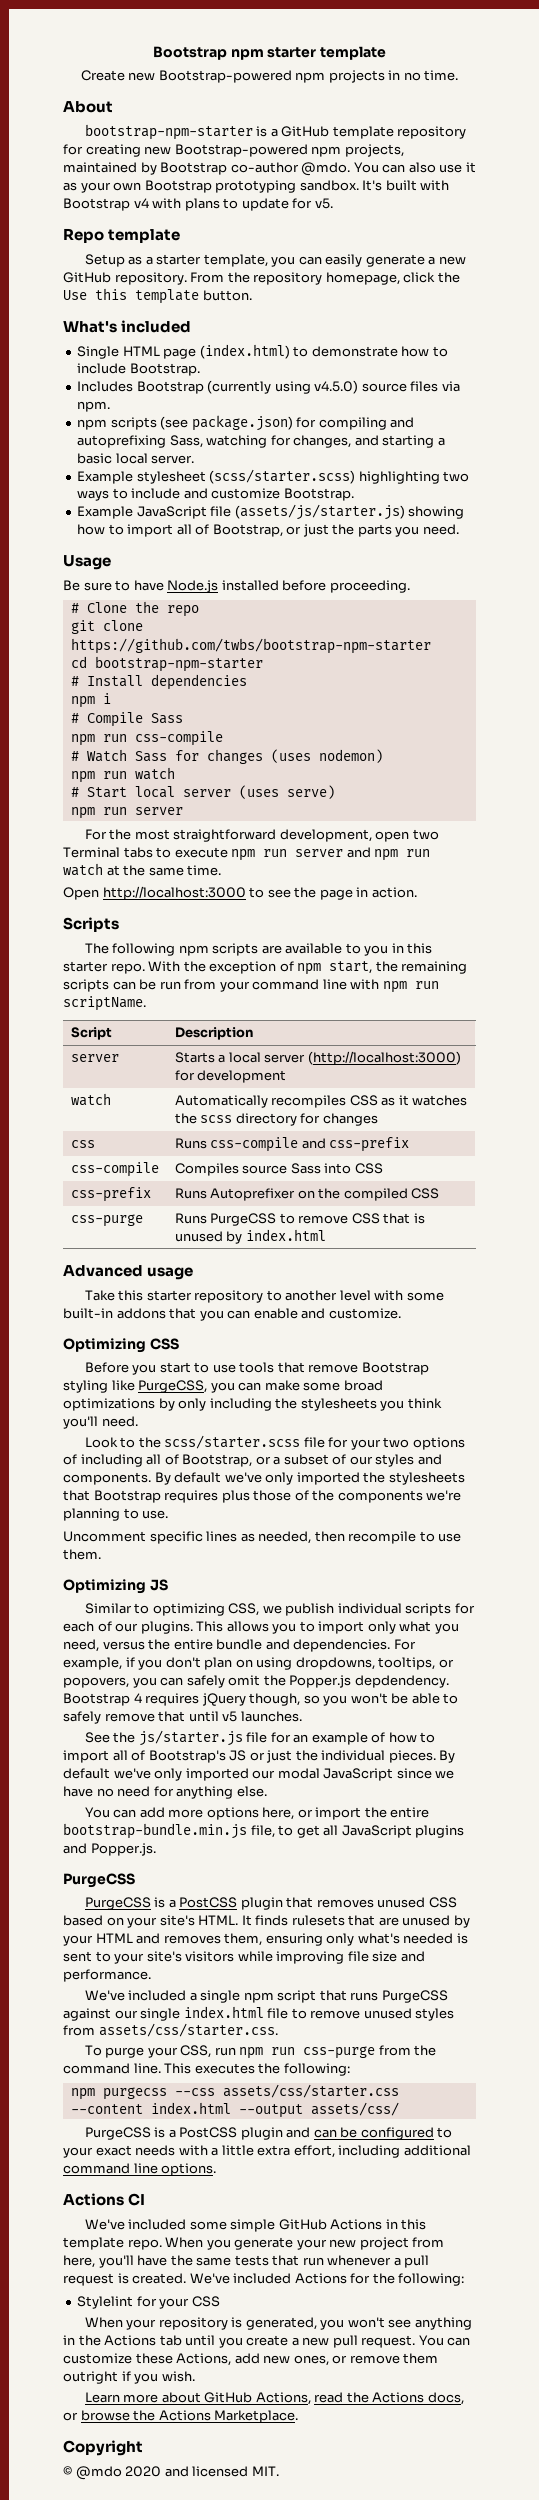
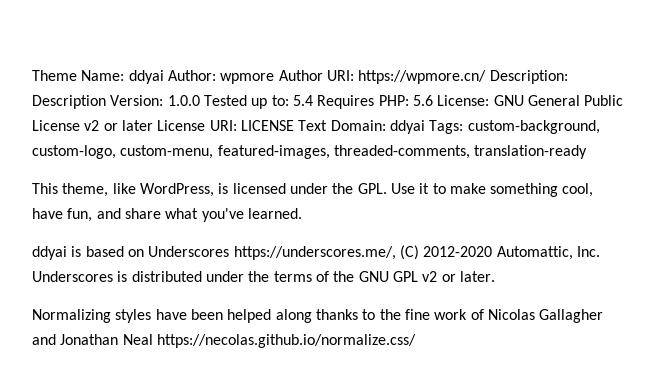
- Bootstrap npm starter template
- Create new Bootstrap-powered npm projects in no time.
- About
- bootstrap-npm-starter is a GitHub template repository for creating new Bootstrap-powered npm projects, maintained by Bootstrap co-author @mdo. You can also use it as your own Bootstrap prototyping sandbox. It's built with Bootstrap v4 with plans to update for v5.
- Repo template
- Setup as a starter template, you can easily generate a new GitHub repository. From the repository homepage, click the Use this template button.
- What's included
- Single HTML page (index.html) to demonstrate how to include Bootstrap.
- Includes Bootstrap (currently using v4.5.0) source files via npm.
- npm scripts (see package.json) for compiling and autoprefixing Sass, watching for changes, and starting a basic local server.
- Example stylesheet (scss/starter.scss) highlighting two ways to include and customize Bootstrap.
- Example JavaScript file (assets/js/starter.js) showing how to import all of Bootstrap, or just the parts you need.
- Usage
- Be sure to have Node.js installed before proceeding.
- # Clone the repo
- git clone https://github.com/twbs/bootstrap-npm-starter
- cd bootstrap-npm-starter
- # Install dependencies
- npm i
- # Compile Sass
- npm run css-compile
- # Watch Sass for changes (uses nodemon)
- npm run watch
- # Start local server (uses serve)
- npm run server
- For the most straightforward development, open two Terminal tabs to execute npm run server and npm run watch at the same time.
- Open http://localhost:3000 to see the page in action.
- Scripts
- The following npm scripts are available to you in this starter repo. With the exception of npm start, the remaining scripts can be run from your command line with npm run scriptName.
- Script | Description
- server | Starts a local server (http://localhost:3000) for development
- watch | Automatically recompiles CSS as it watches the scss directory for changes
- css | Runs css-compile and css-prefix
- css-compile | Compiles source Sass into CSS
- css-prefix | Runs Autoprefixer on the compiled CSS
- css-purge | Runs PurgeCSS to remove CSS that is unused by index.html
- Advanced usage
- Take this starter repository to another level with some built-in addons that you can enable and customize.
- Optimizing CSS
- Before you start to use tools that remove Bootstrap styling like PurgeCSS, you can make some broad optimizations by only including the stylesheets you think you'll need.
- Look to the scss/starter.scss file for your two options of including all of Bootstrap, or a subset of our styles and components. By default we've only imported the stylesheets that Bootstrap requires plus those of the components we're planning to use.
- Uncomment specific lines as needed, then recompile to use them.
- Optimizing JS
- Similar to optimizing CSS, we publish individual scripts for each of our plugins. This allows you to import only what you need, versus the entire bundle and dependencies. For example, if you don't plan on using dropdowns, tooltips, or popovers, you can safely omit the Popper.js depdendency. Bootstrap 4 requires jQuery though, so you won't be able to safely remove that until v5 launches.
- See the js/starter.js file for an example of how to import all of Bootstrap's JS or just the individual pieces. By default we've only imported our modal JavaScript since we have no need for anything else.
- You can add more options here, or import the entire bootstrap-bundle.min.js file, to get all JavaScript plugins and Popper.js.
- PurgeCSS
- PurgeCSS is a PostCSS plugin that removes unused CSS based on your site's HTML. It finds rulesets that are unused by your HTML and removes them, ensuring only what's needed is sent to your site's visitors while improving file size and performance.
- We've included a single npm script that runs PurgeCSS against our single index.html file to remove unused styles from assets/css/starter.css.
- To purge your CSS, run npm run css-purge from the command line. This executes the following:
- npm purgecss --css assets/css/starter.css --content index.html --output assets/css/
- PurgeCSS is a PostCSS plugin and can be configured to your exact needs with a little extra effort, including additional command line options.
- Actions CI
- We've included some simple GitHub Actions in this template repo. When you generate your new project from here, you'll have the same tests that run whenever a pull request is created. We've included Actions for the following:
- Stylelint for your CSS
- When your repository is generated, you won't see anything in the Actions tab until you create a new pull request. You can customize these Actions, add new ones, or remove them outright if you wish.
- Learn more about GitHub Actions, read the Actions docs, or browse the Actions Marketplace.
- Copyright
- © @mdo 2020 and licensed MIT.
+ Theme Name: ddyai Author: wpmore Author URI: https://wpmore.cn/ Description: Description Version: 1.0.0 Tested up to: 5.4 Requires PHP: 5.6 License: GNU General Public License v2 or later License URI: LICENSE Text Domain: ddyai Tags: custom-background, custom-logo, custom-menu, featured-images, threaded-comments, translation-ready
+ This theme, like WordPress, is licensed under the GPL. Use it to make something cool, have fun, and share what you've learned.
+ ddyai is based on Underscores https://underscores.me/, (C) 2012-2020 Automattic, Inc. Underscores is distributed under the terms of the GNU GPL v2 or later.
+ Normalizing styles have been helped along thanks to the fine work of Nicolas Gallagher and Jonathan Neal https://necolas.github.io/normalize.css/

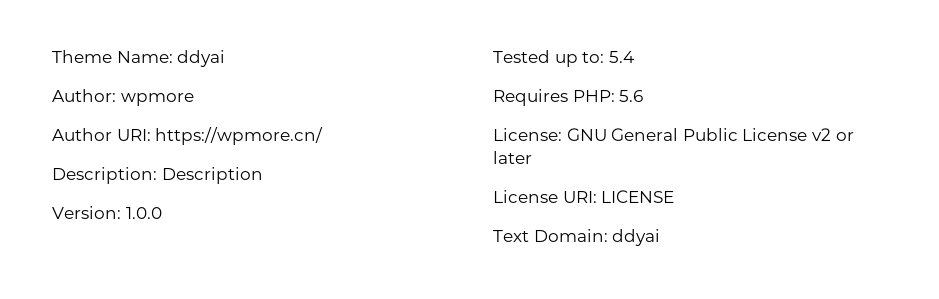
- Theme Name: ddyai Author: wpmore Author URI: https://wpmore.cn/ Description: Description Version: 1.0.0 Tested up to: 5.4 Requires PHP: 5.6 License: GNU General Public License v2 or later License URI: LICENSE Text Domain: ddyai Tags: custom-background, custom-logo, custom-menu, featured-images, threaded-comments, translation-ready
- This theme, like WordPress, is licensed under the GPL. Use it to make something cool, have fun, and share what you've learned.
- ddyai is based on Underscores https://underscores.me/, (C) 2012-2020 Automattic, Inc. Underscores is distributed under the terms of the GNU GPL v2 or later.
- Normalizing styles have been helped along thanks to the fine work of Nicolas Gallagher and Jonathan Neal https://necolas.github.io/normalize.css/
+ Theme Name: ddyai
+ Author: wpmore
+ Author URI: https://wpmore.cn/
+ Description: Description
+ Version: 1.0.0
+ Tested up to: 5.4
+ Requires PHP: 5.6
+ License: GNU General Public License v2 or later
+ License URI: LICENSE
+ Text Domain: ddyai

